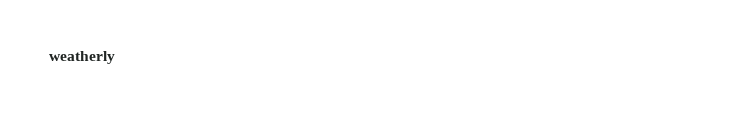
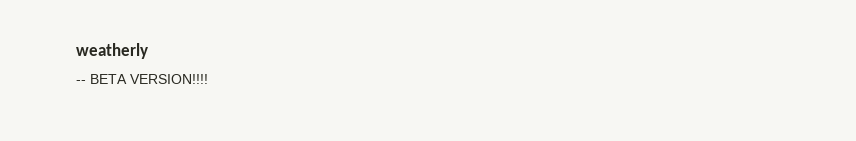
+ -- BETA VERSION!!!!

